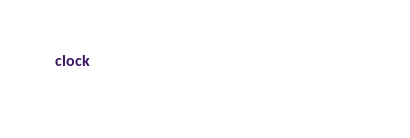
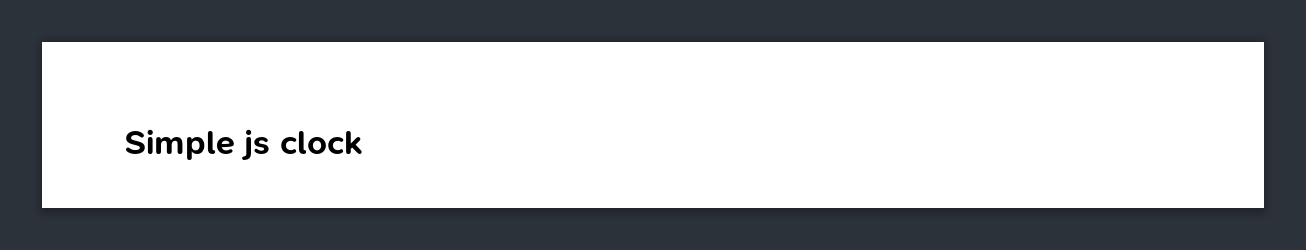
- clock
+ Simple js clock

